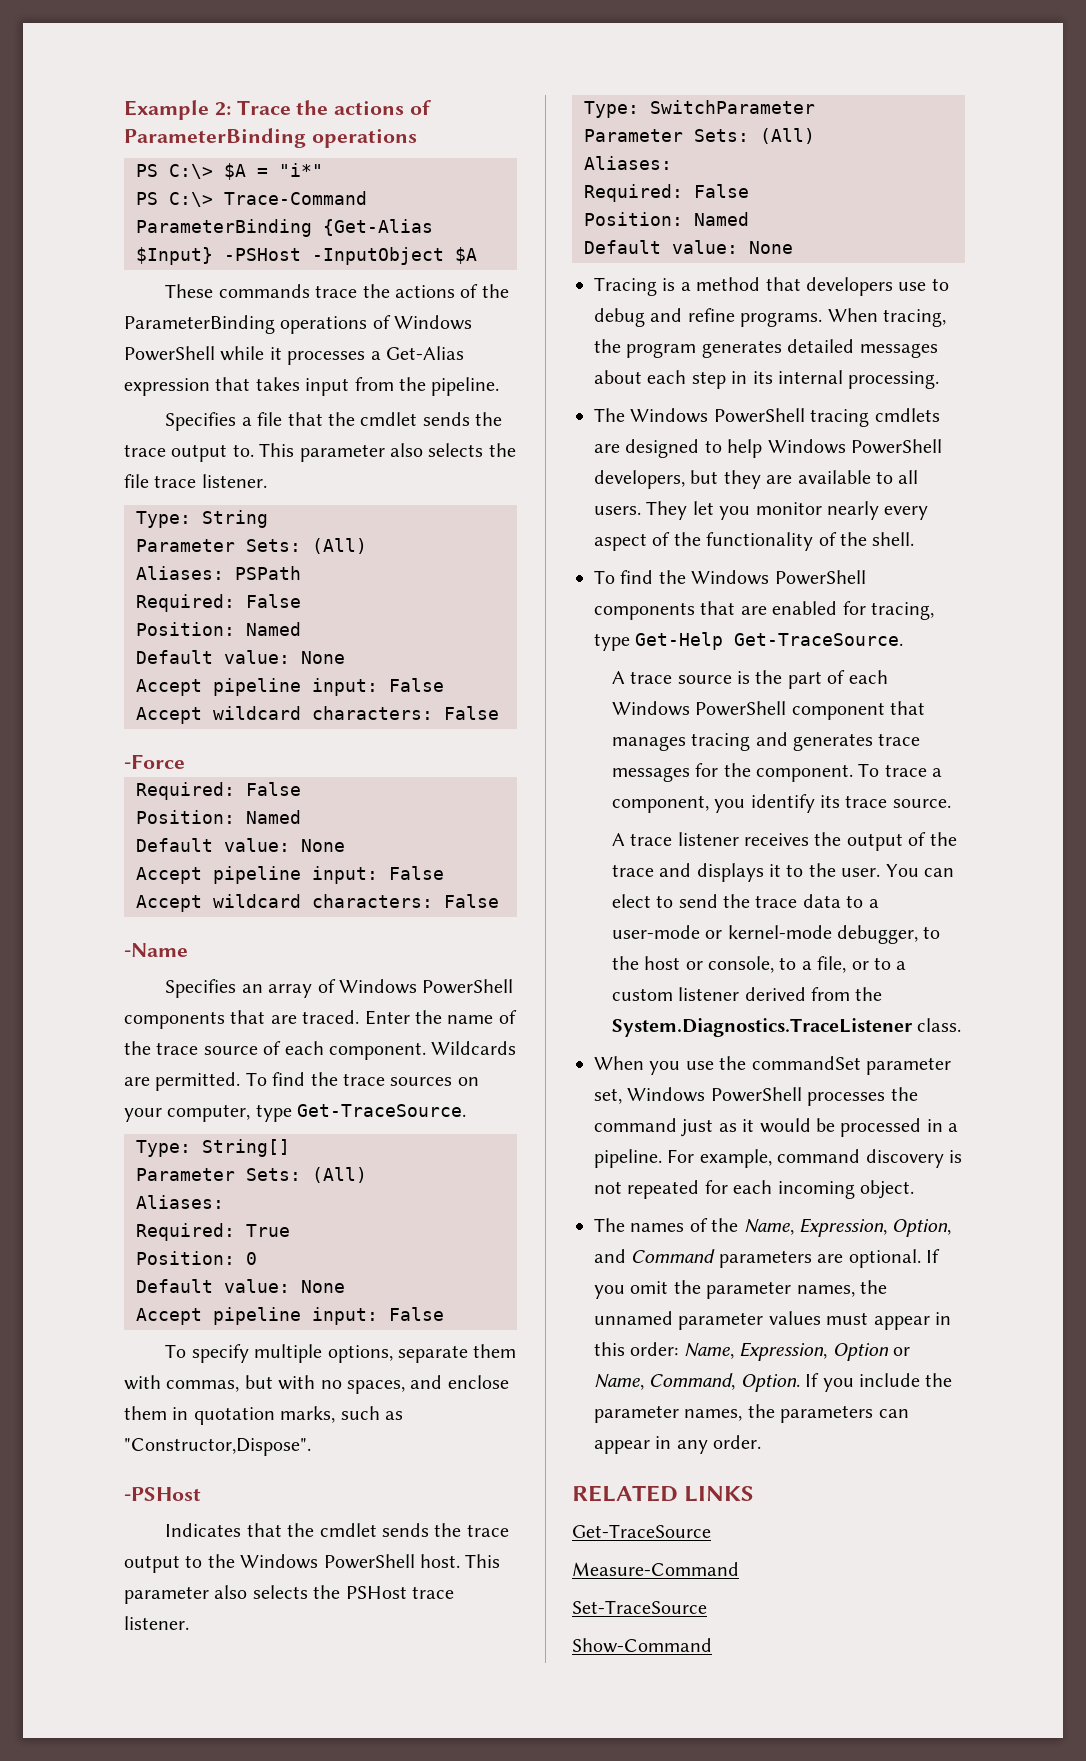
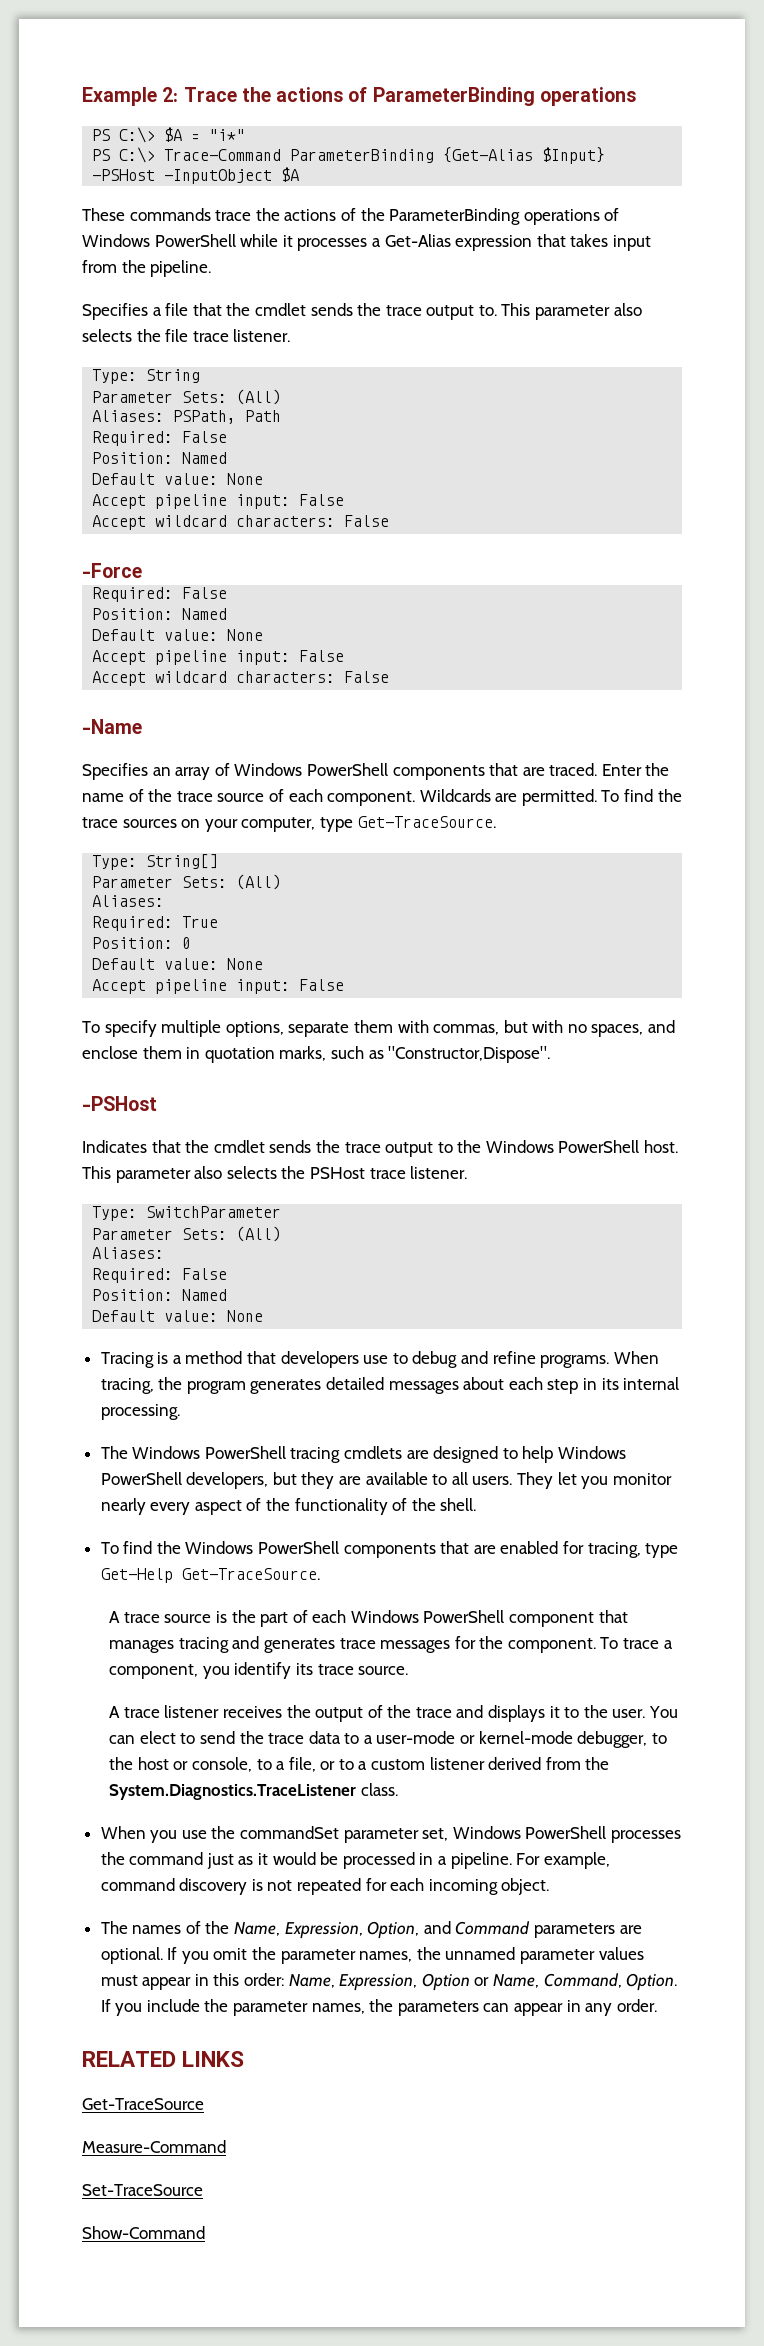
- Aliases: PSPath
+ Aliases: PSPath, Path

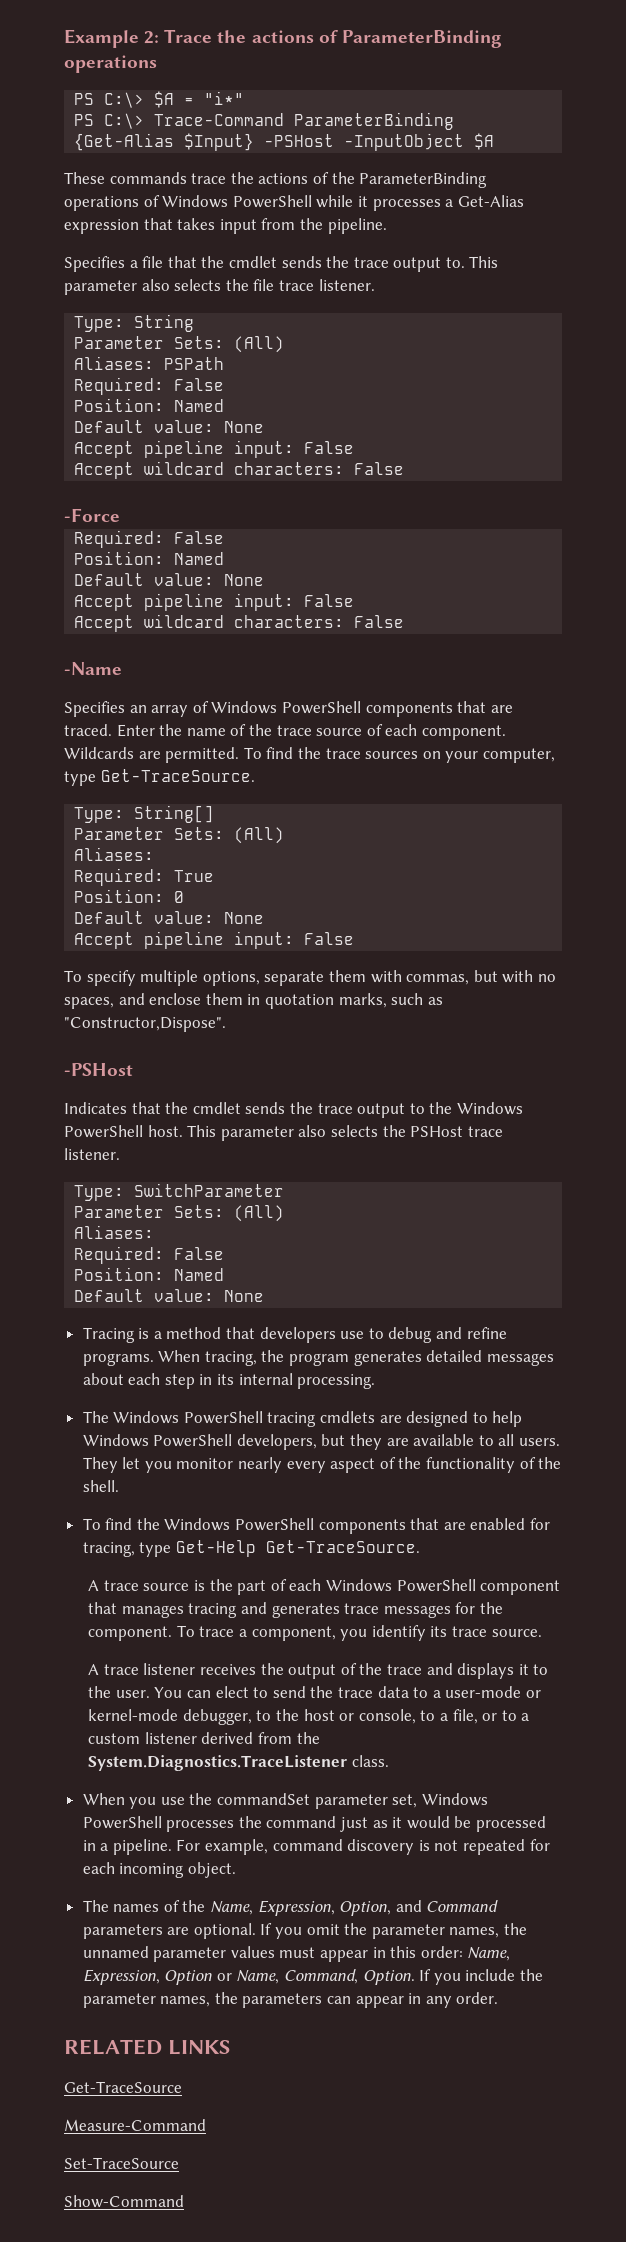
- Aliases: PSPath, Path
+ Aliases: PSPath

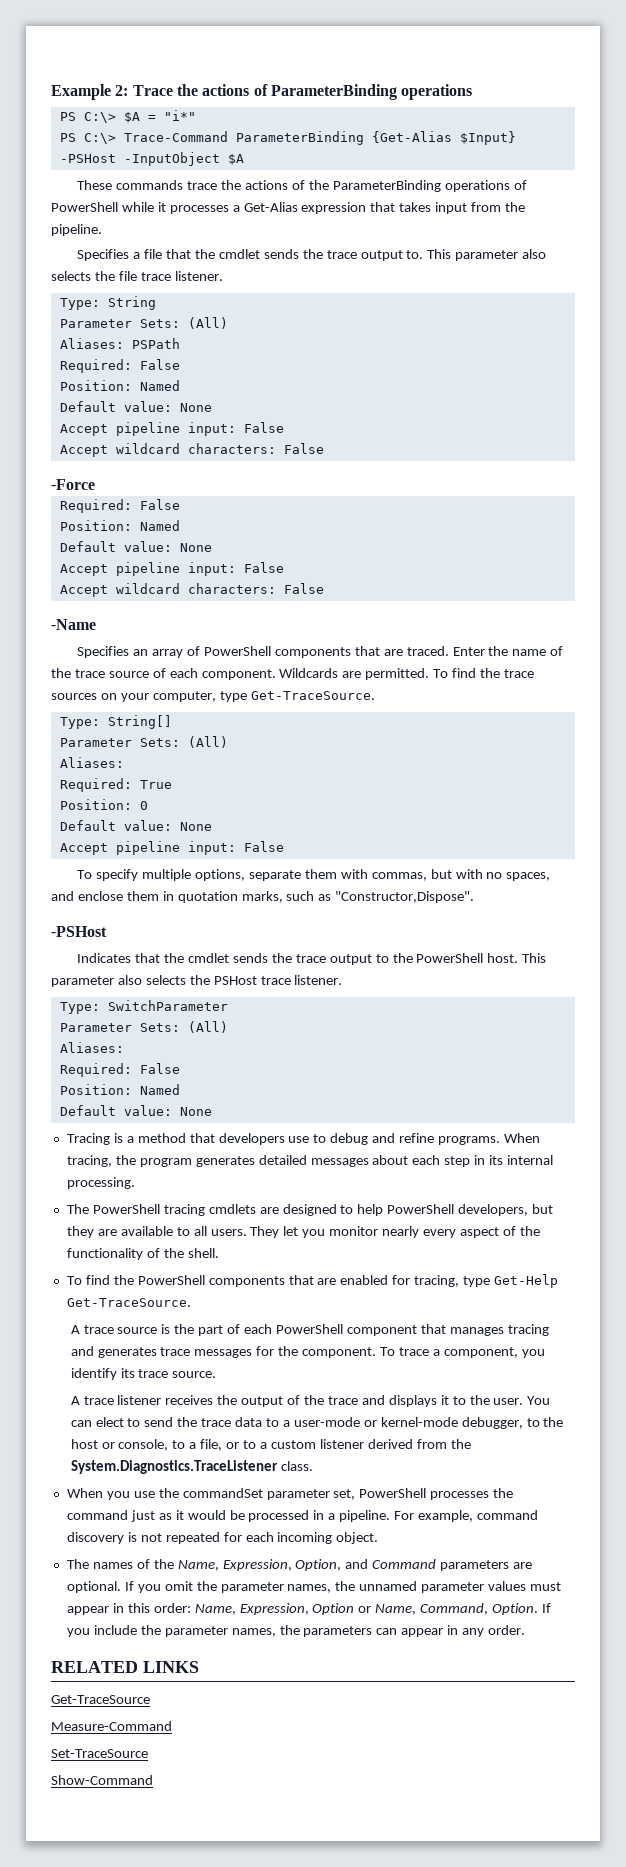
- These commands trace the actions of the ParameterBinding operations of Windows PowerShell while it processes a Get-Alias expression that takes input from the pipeline.
+ These commands trace the actions of the ParameterBinding operations of PowerShell while it processes a Get-Alias expression that takes input from the pipeline.
- Specifies an array of Windows PowerShell components that are traced.
+ Specifies an array of PowerShell components that are traced.
- Indicates that the cmdlet sends the trace output to the Windows PowerShell host.
+ Indicates that the cmdlet sends the trace output to the PowerShell host.
- The Windows PowerShell tracing cmdlets are designed to help Windows PowerShell developers, but they are available to all users.
+ The PowerShell tracing cmdlets are designed to help PowerShell developers, but they are available to all users.
- To find the Windows PowerShell components that are enabled for tracing, type Get-Help Get-TraceSource.
+ To find the PowerShell components that are enabled for tracing, type Get-Help Get-TraceSource.
- A trace source is the part of each Windows PowerShell component that manages tracing and generates trace messages for the component.
+ A trace source is the part of each PowerShell component that manages tracing and generates trace messages for the component.
- When you use the commandSet parameter set, Windows PowerShell processes the command just as it would be processed in a pipeline.
+ When you use the commandSet parameter set, PowerShell processes the command just as it would be processed in a pipeline.

